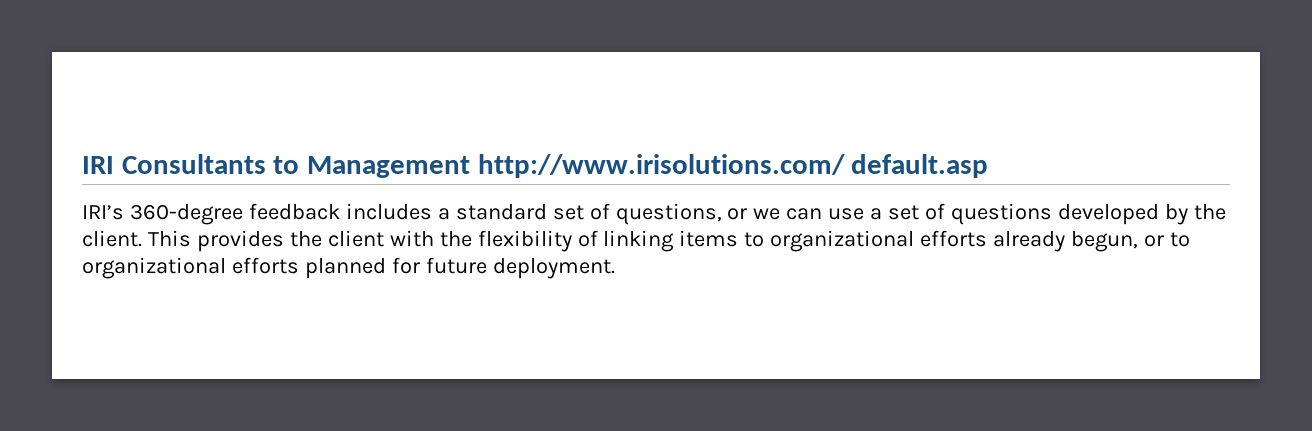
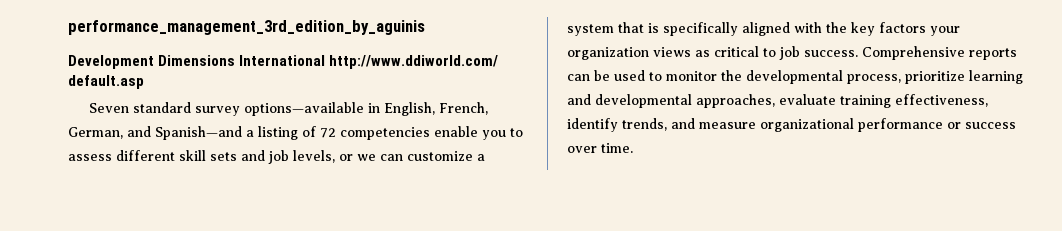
- IRI Consultants to Management http://www.irisolutions.com/ default.asp
- IRI’s 360-degree feedback includes a standard set of questions, or we can use a set of questions developed by the client. This provides the client with the flexibility of linking items to organizational efforts already begun, or to organizational efforts planned for future deployment.
+ performance_management_3rd_edition_by_aguinis
+ Development Dimensions International http://www.ddiworld.com/ default.asp
+ Seven standard survey options—available in English, French, German, and Spanish—and a listing of 72 competencies enable you to assess different skill sets and job levels, or we can customize a system that is specifically aligned with the key factors your organization views as critical to job success. Comprehensive reports can be used to monitor the developmental process, prioritize learning and developmental approaches, evaluate training effectiveness, identify trends, and measure organizational performance or success over time.

